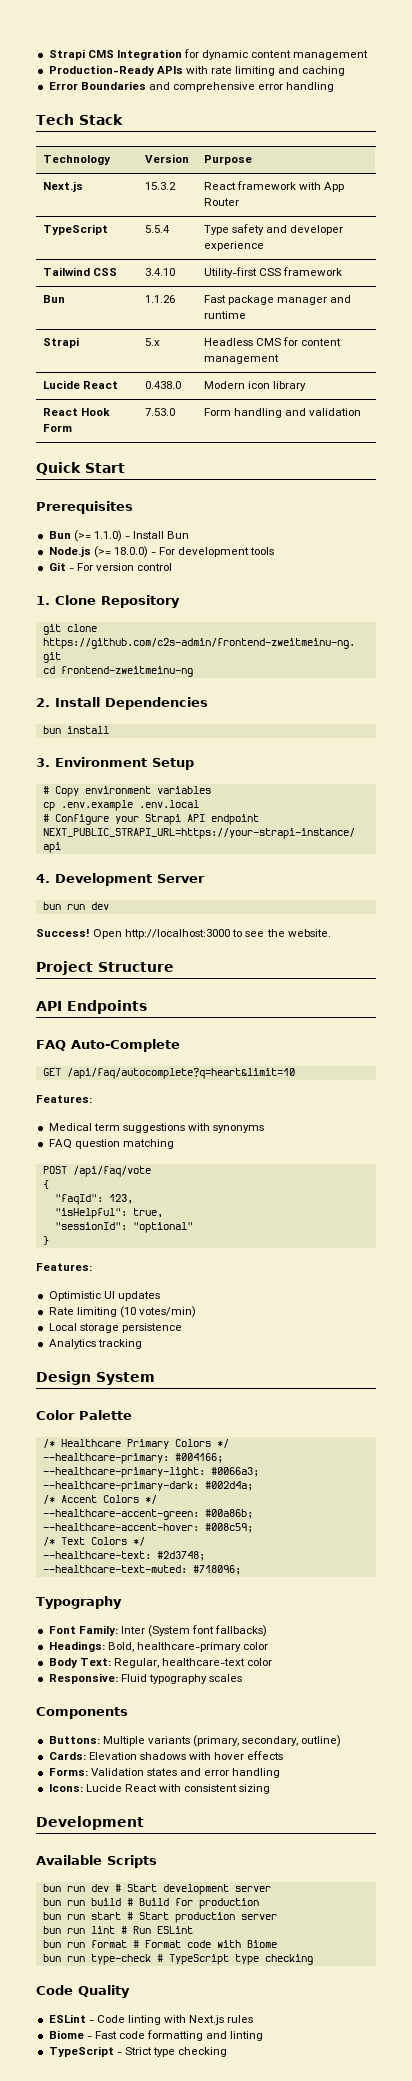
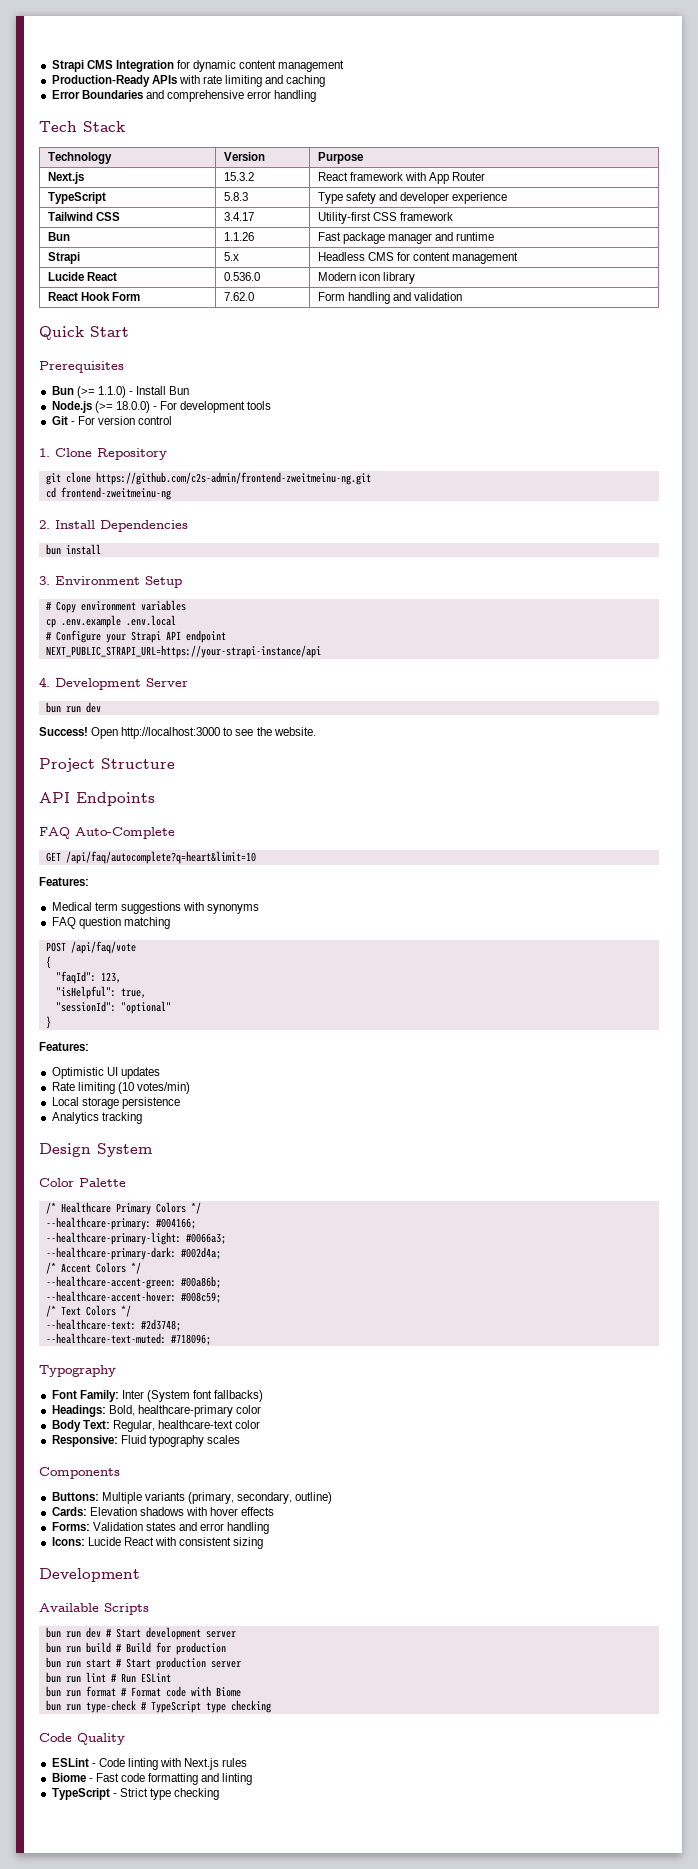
- TypeScript | 5.5.4 | Type safety and developer experience
+ TypeScript | 5.8.3 | Type safety and developer experience
- Tailwind CSS | 3.4.10 | Utility-first CSS framework
+ Tailwind CSS | 3.4.17 | Utility-first CSS framework
- Lucide React | 0.438.0 | Modern icon library
+ Lucide React | 0.536.0 | Modern icon library
- React Hook Form | 7.53.0 | Form handling and validation
+ React Hook Form | 7.62.0 | Form handling and validation

